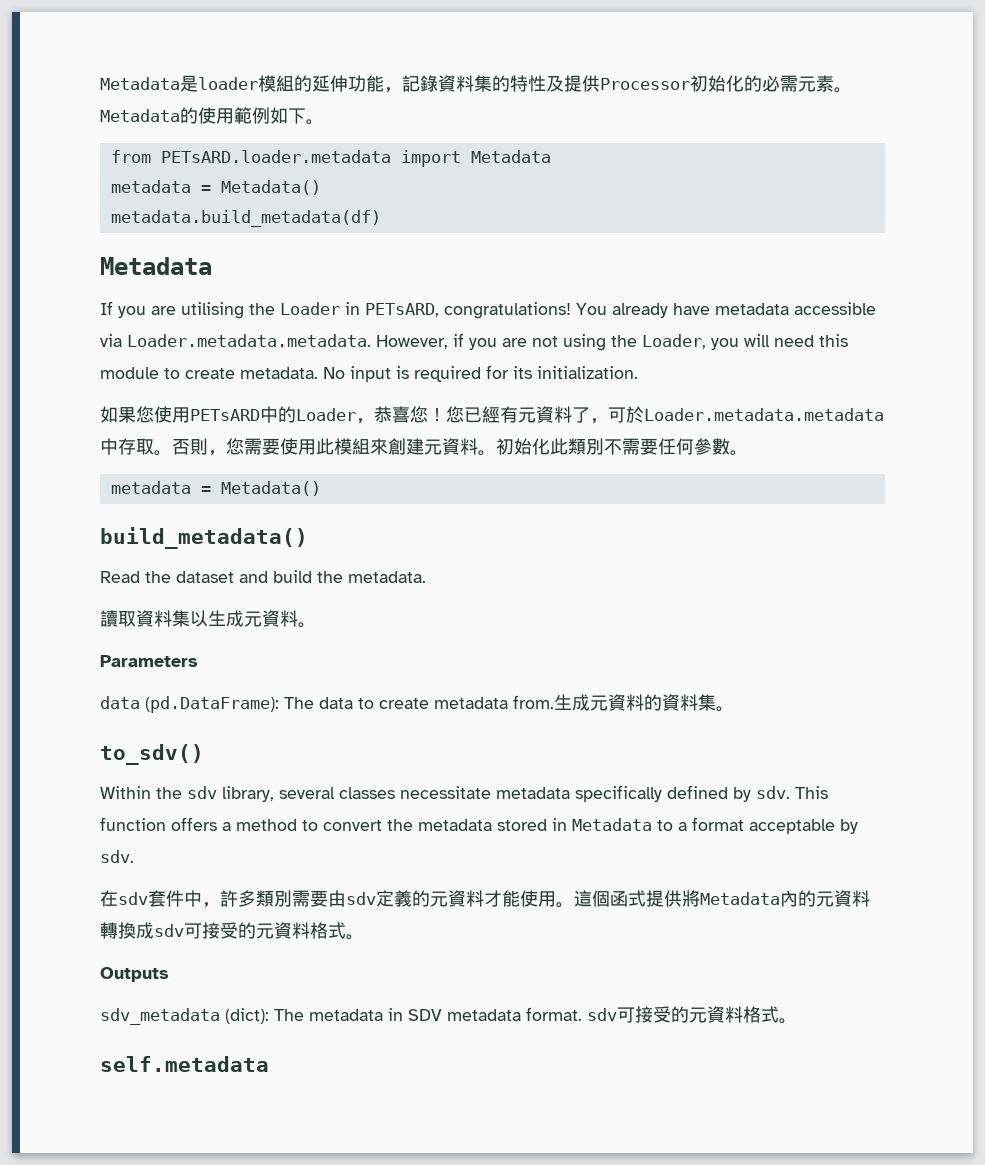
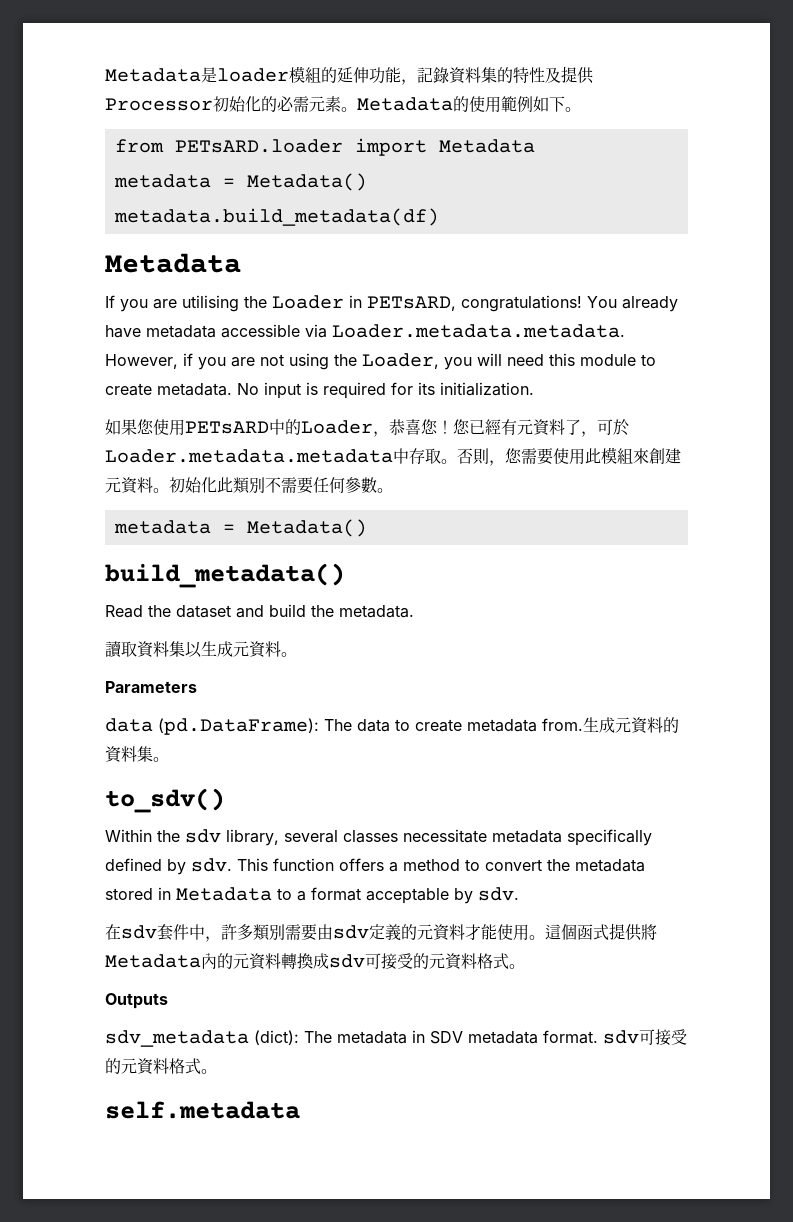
- from PETsARD.loader.metadata import Metadata
+ from PETsARD.loader import Metadata

